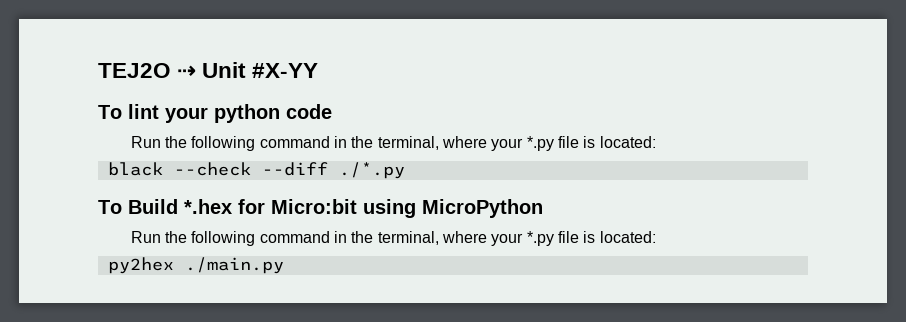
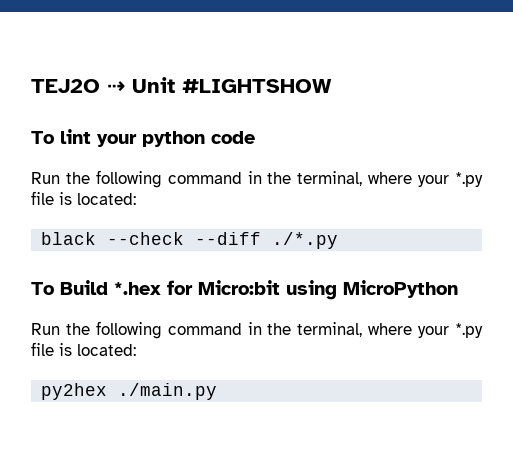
- TEJ2O ⇢ Unit #X-YY
+ TEJ2O ⇢ Unit #LIGHTSHOW

